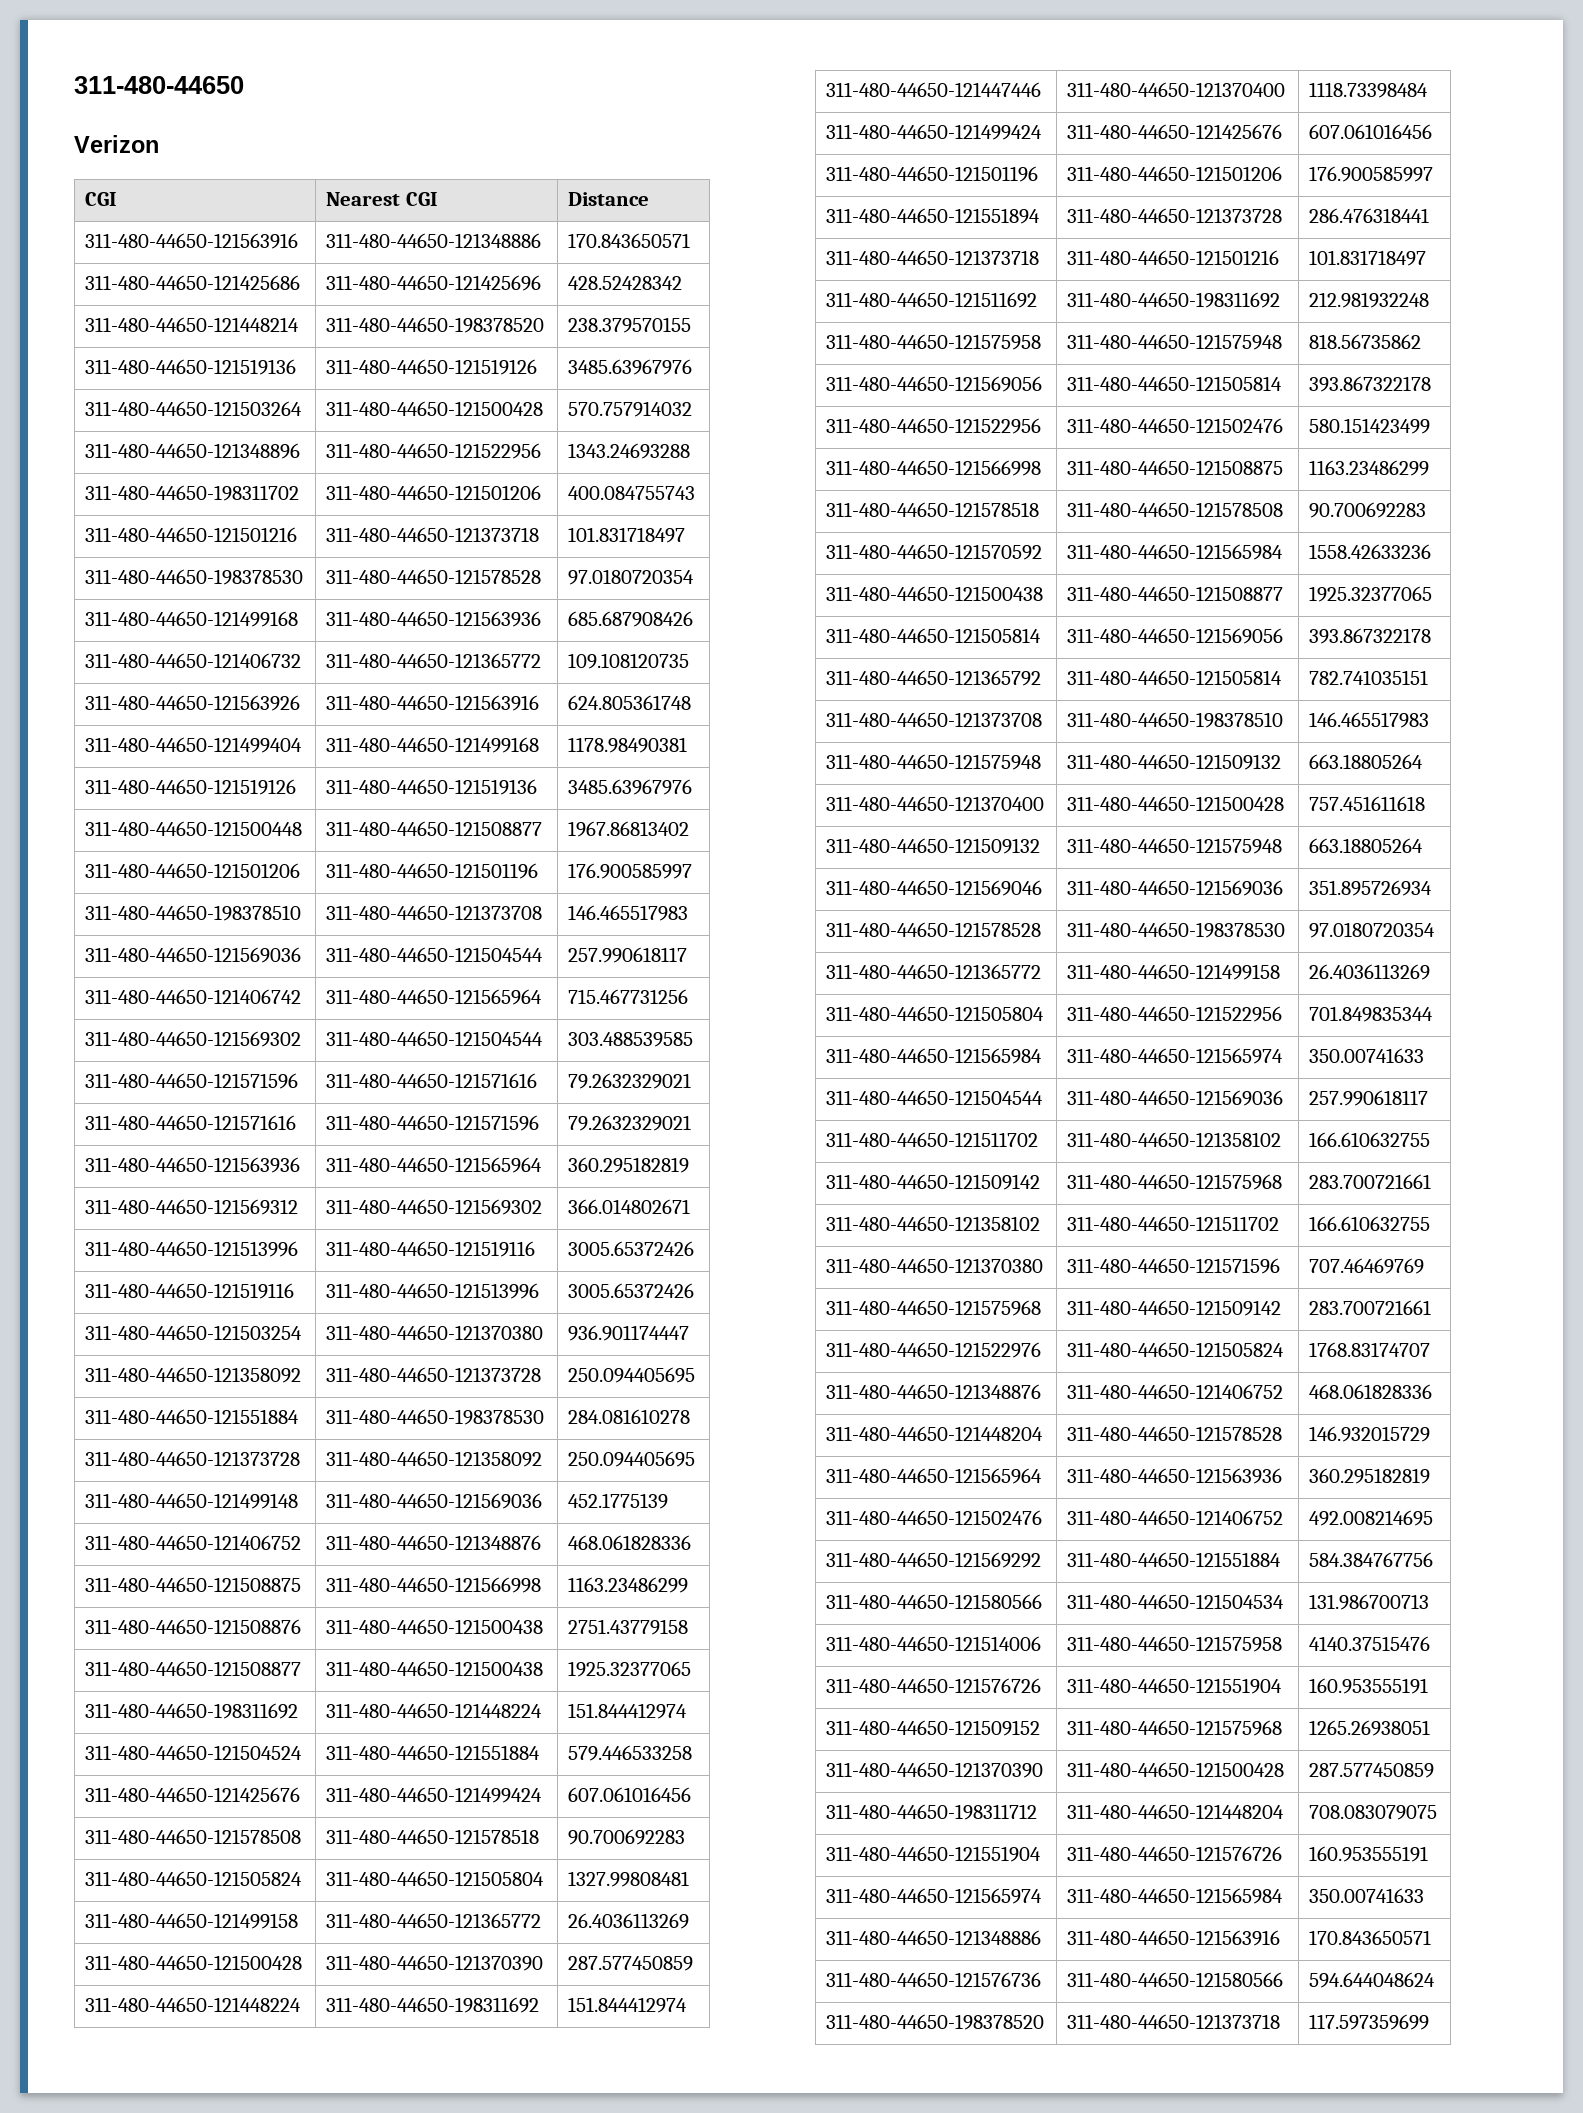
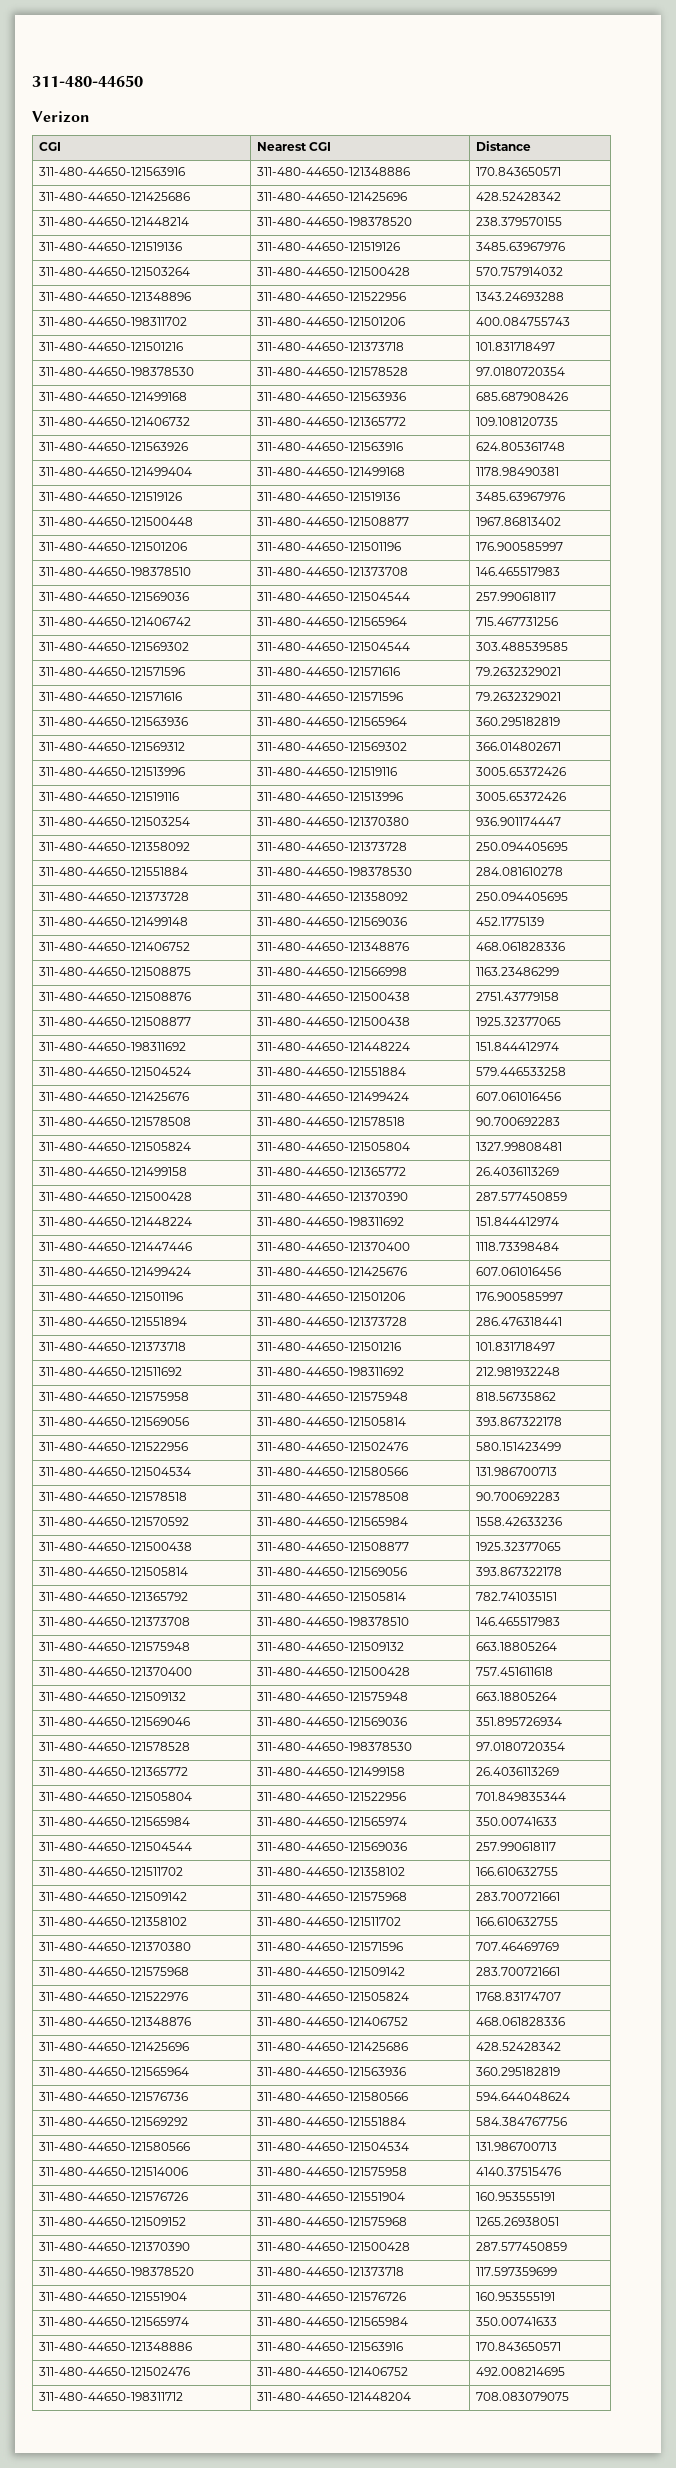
- 311-480-44650-121566998 | 311-480-44650-121508875 | 1163.23486299
+ 311-480-44650-121504534 | 311-480-44650-121580566 | 131.986700713
- 311-480-44650-121448204 | 311-480-44650-121578528 | 146.932015729
+ 311-480-44650-121425696 | 311-480-44650-121425686 | 428.52428342
- 311-480-44650-121502476 | 311-480-44650-121406752 | 492.008214695
+ 311-480-44650-121576736 | 311-480-44650-121580566 | 594.644048624
- 311-480-44650-198311712 | 311-480-44650-121448204 | 708.083079075
+ 311-480-44650-198378520 | 311-480-44650-121373718 | 117.597359699
- 311-480-44650-121576736 | 311-480-44650-121580566 | 594.644048624
- 311-480-44650-198378520 | 311-480-44650-121373718 | 117.597359699
+ 311-480-44650-121502476 | 311-480-44650-121406752 | 492.008214695
+ 311-480-44650-198311712 | 311-480-44650-121448204 | 708.083079075

